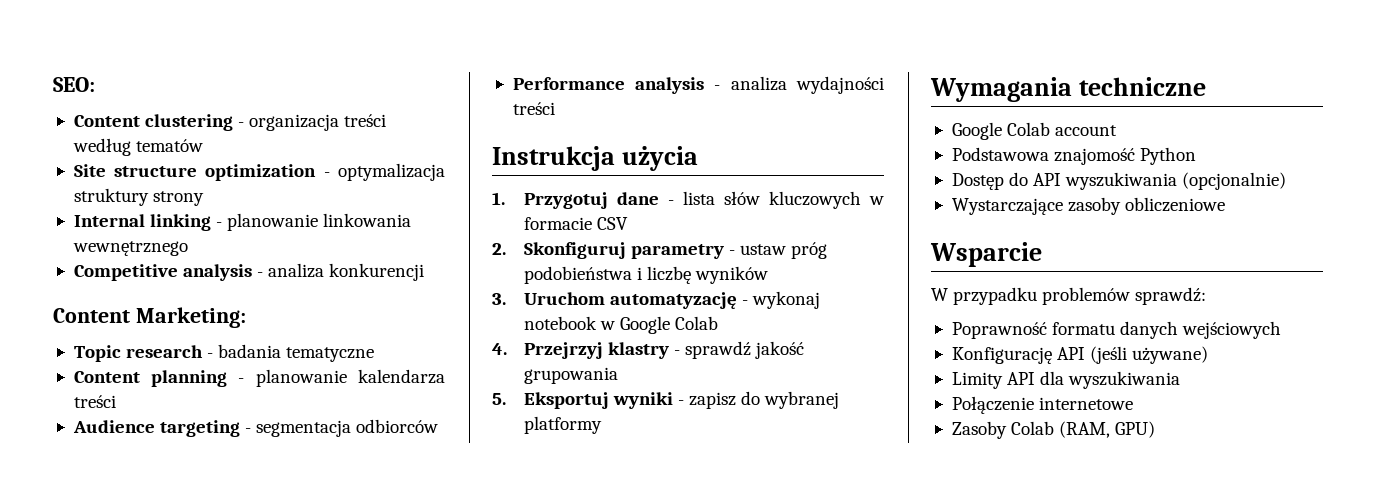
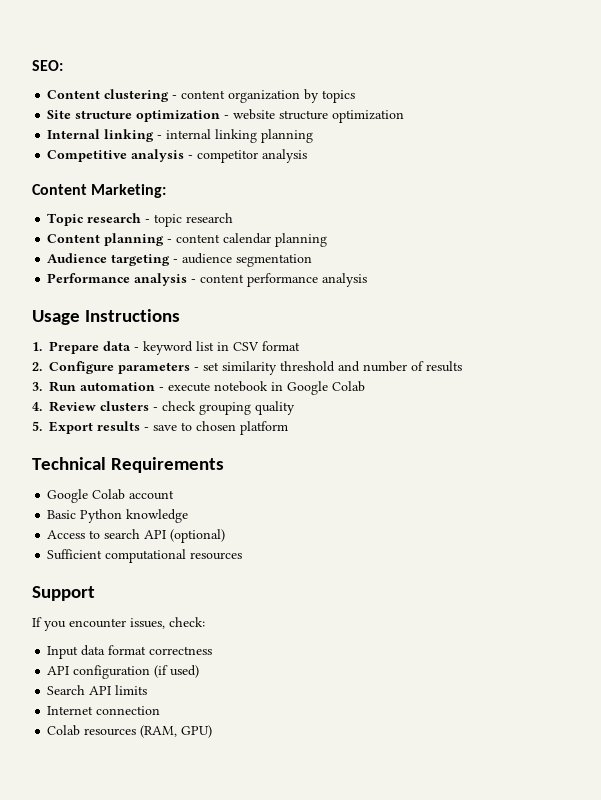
- Content clustering - organizacja treści według tematów
+ Content clustering - content organization by topics
- Site structure optimization - optymalizacja struktury strony
+ Site structure optimization - website structure optimization
- Internal linking - planowanie linkowania wewnętrznego
+ Internal linking - internal linking planning
- Competitive analysis - analiza konkurencji
+ Competitive analysis - competitor analysis
- Topic research - badania tematyczne
+ Topic research - topic research
- Content planning - planowanie kalendarza treści
+ Content planning - content calendar planning
- Audience targeting - segmentacja odbiorców
+ Audience targeting - audience segmentation
- Performance analysis - analiza wydajności treści
- Instrukcja użycia
- 1. Przygotuj dane - lista słów kluczowych w formacie CSV
+ Performance analysis - content performance analysis
+ Usage Instructions
+ 1. Prepare data - keyword list in CSV format
- 2. Skonfiguruj parametry - ustaw próg podobieństwa i liczbę wyników
- 3. Uruchom automatyzację - wykonaj notebook w Google Colab
- 4. Przejrzyj klastry - sprawdź jakość grupowania
- 5. Eksportuj wyniki - zapisz do wybranej platformy
- Wymagania techniczne
+ 2. Configure parameters - set similarity threshold and number of results
+ 3. Run automation - execute notebook in Google Colab
+ 4. Review clusters - check grouping quality
+ 5. Export results - save to chosen platform
+ Technical Requirements
- Podstawowa znajomość Python
- Dostęp do API wyszukiwania (opcjonalnie)
- Wystarczające zasoby obliczeniowe
- Wsparcie
- W przypadku problemów sprawdź:
- Poprawność formatu danych wejściowych
- Konfigurację API (jeśli używane)
- Limity API dla wyszukiwania
- Połączenie internetowe
- Zasoby Colab (RAM, GPU)
+ Basic Python knowledge
+ Access to search API (optional)
+ Sufficient computational resources
+ Support
+ If you encounter issues, check:
+ Input data format correctness
+ API configuration (if used)
+ Search API limits
+ Internet connection
+ Colab resources (RAM, GPU)

